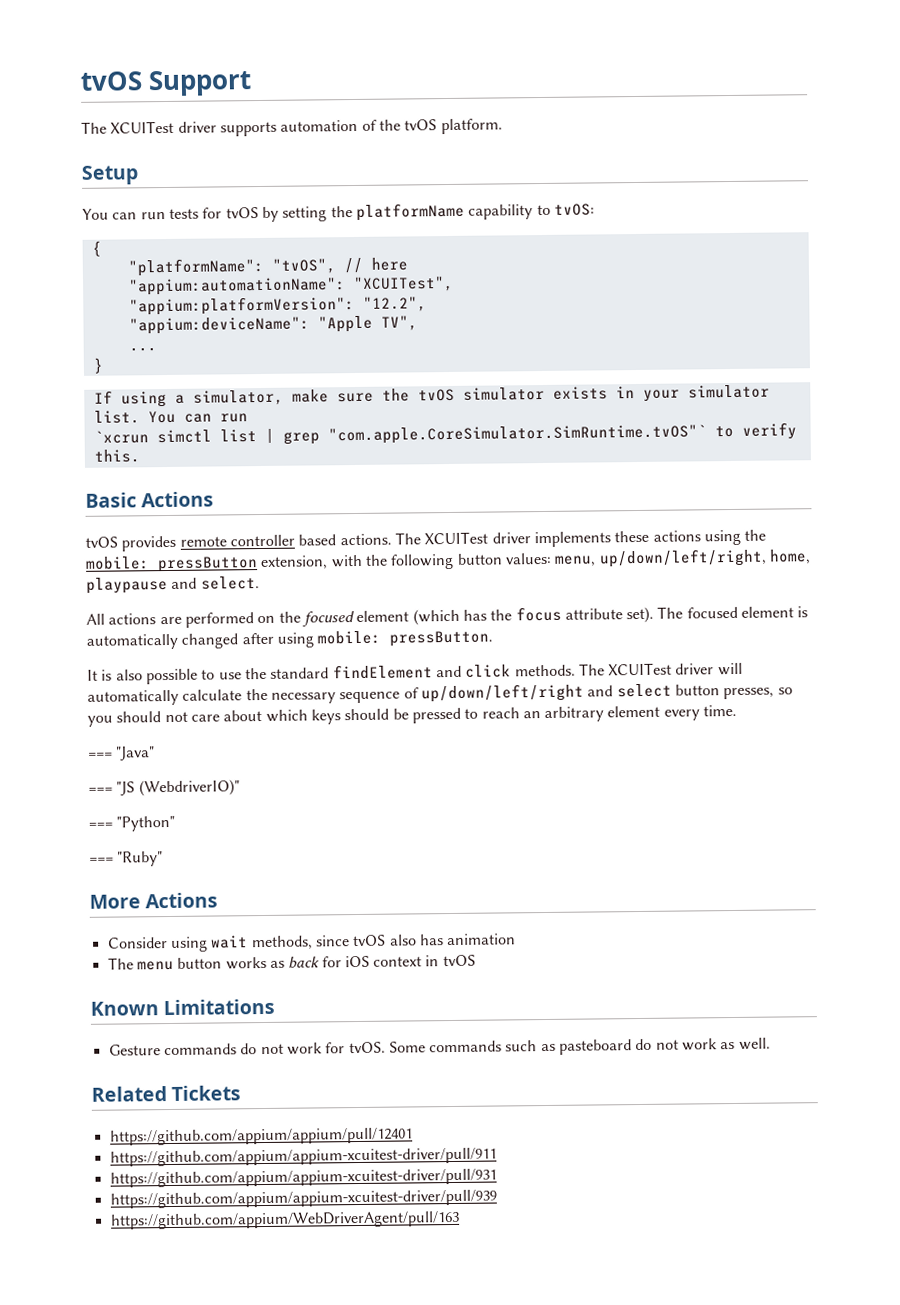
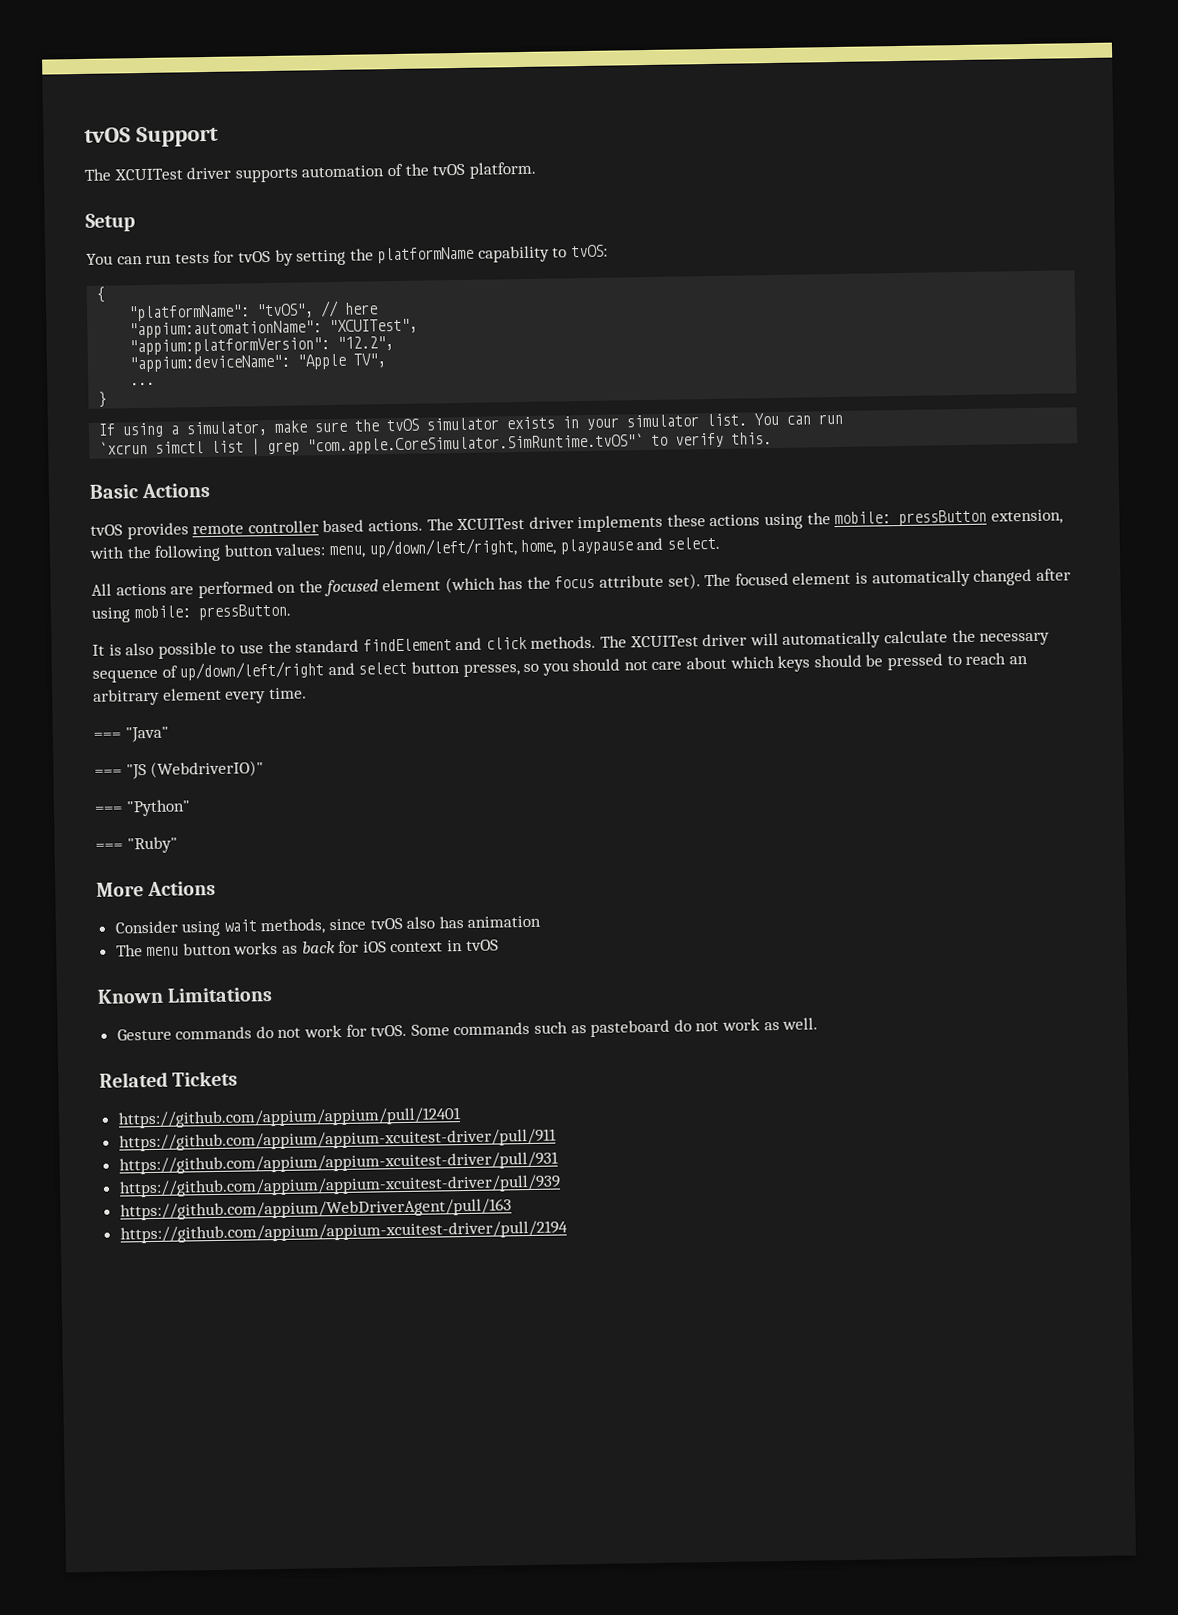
+ https://github.com/appium/appium-xcuitest-driver/pull/2194

